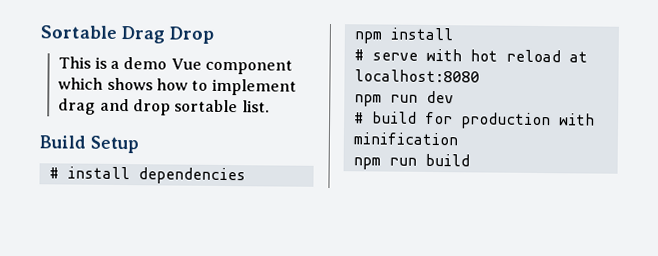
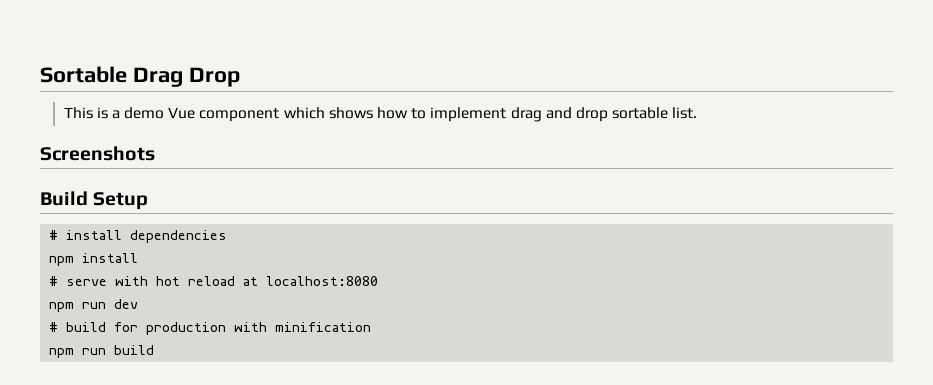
+ Screenshots

